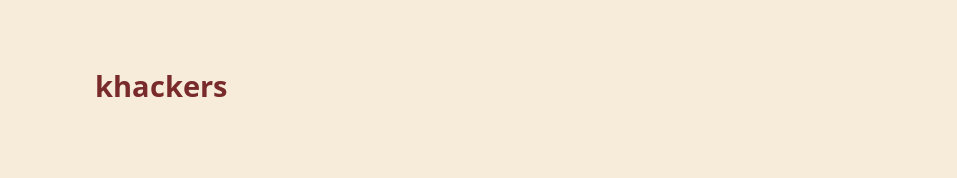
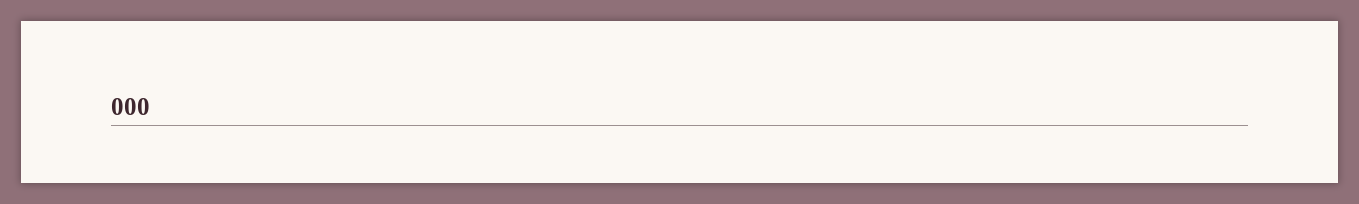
- khackers
+ 000

